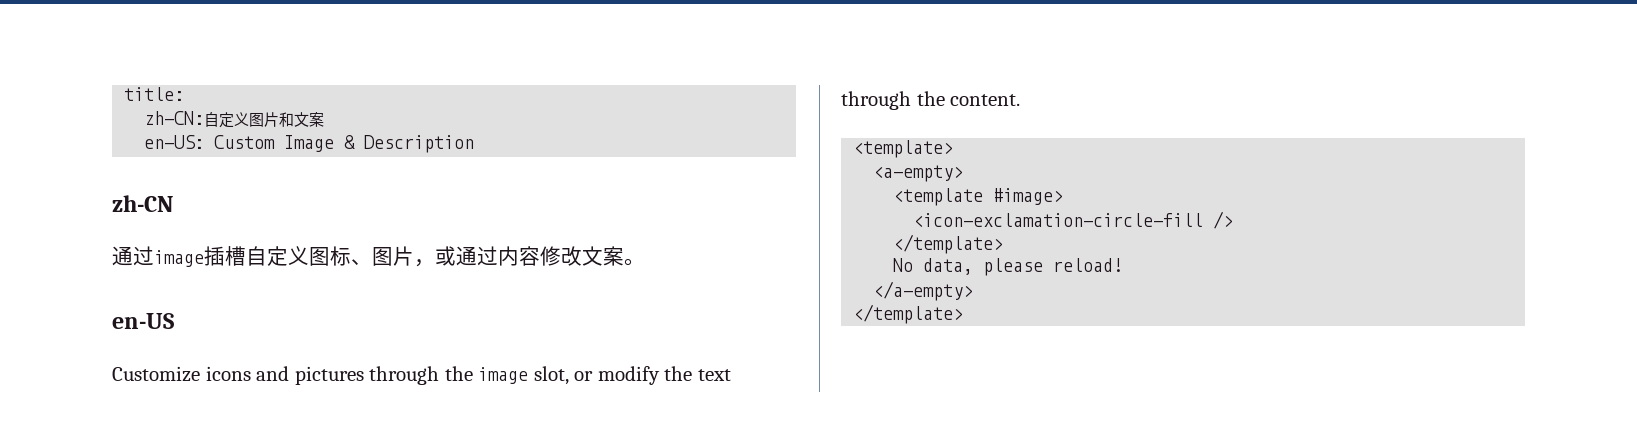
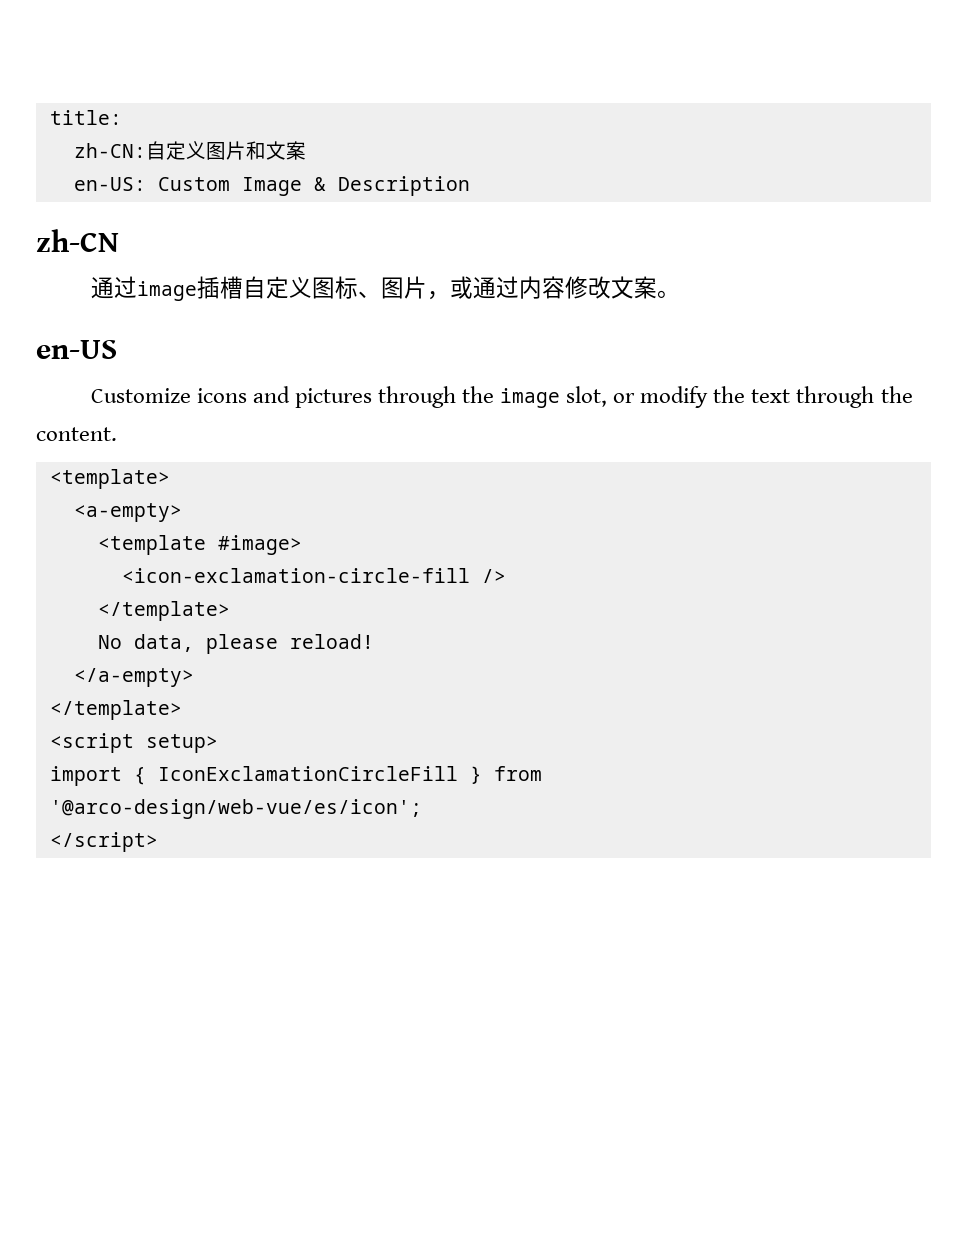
+ <script setup>
+ import { IconExclamationCircleFill } from '@arco-design/web-vue/es/icon';
+ </script>

